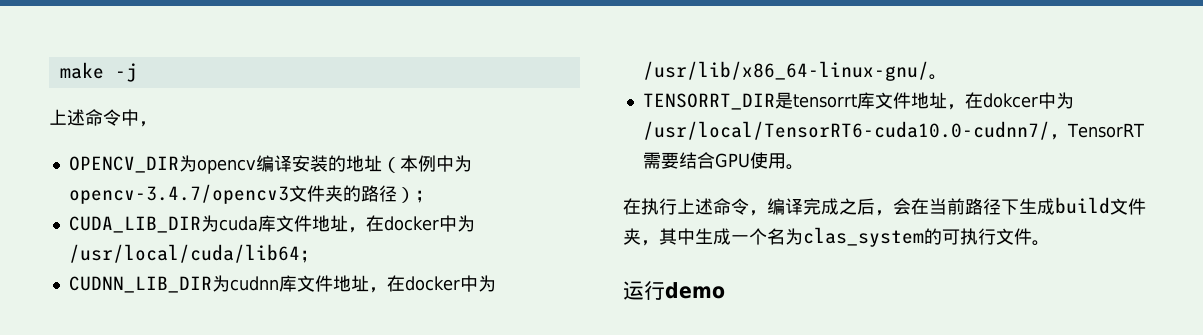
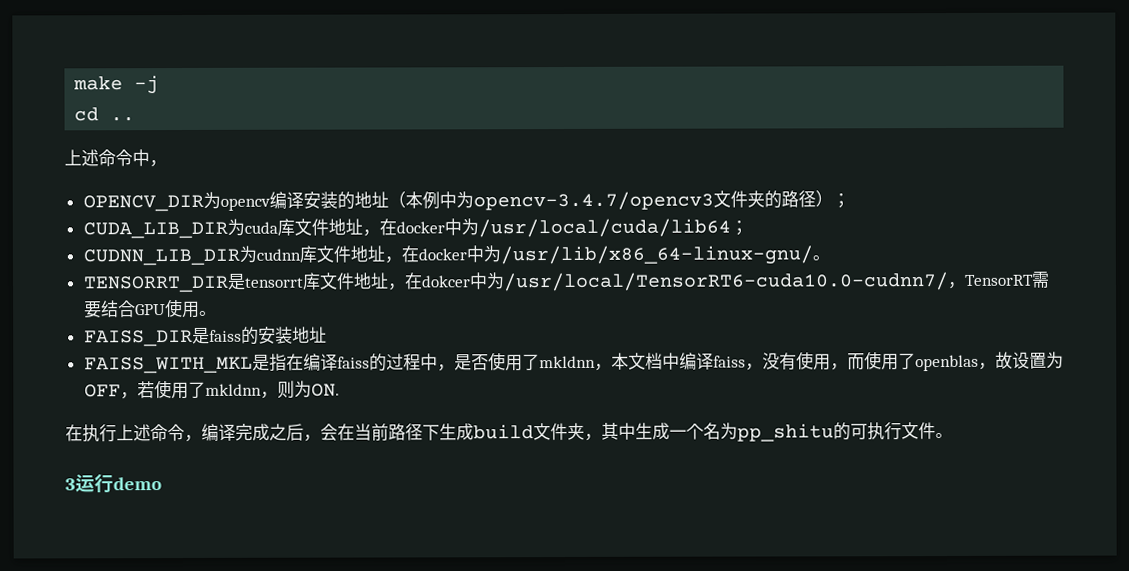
+ cd ..
+ FAISS_DIR是faiss的安装地址
+ FAISS_WITH_MKL是指在编译faiss的过程中，是否使用了mkldnn，本文档中编译faiss，没有使用，而使用了openblas，故设置为OFF，若使用了mkldnn，则为ON.
- 在执行上述命令，编译完成之后，会在当前路径下生成build文件夹，其中生成一个名为clas_system的可执行文件。
+ 在执行上述命令，编译完成之后，会在当前路径下生成build文件夹，其中生成一个名为pp_shitu的可执行文件。
- 运行demo
+ 3运行demo

